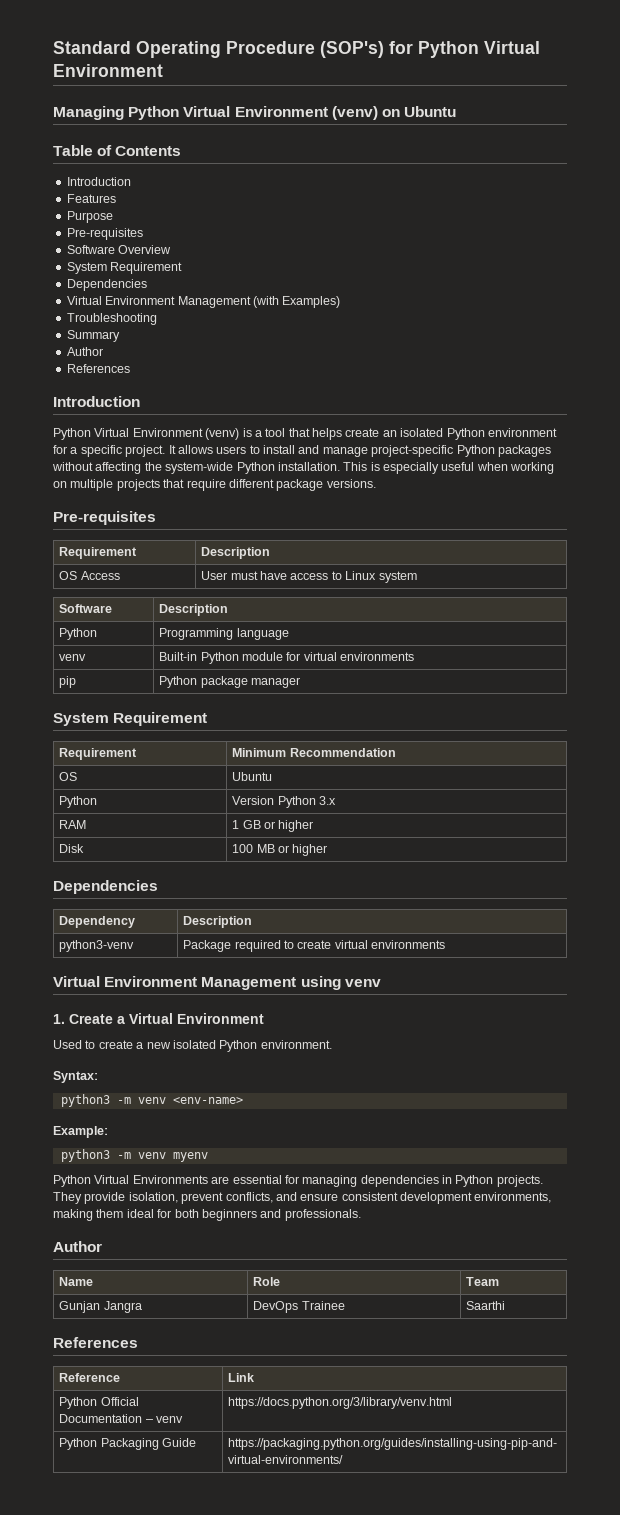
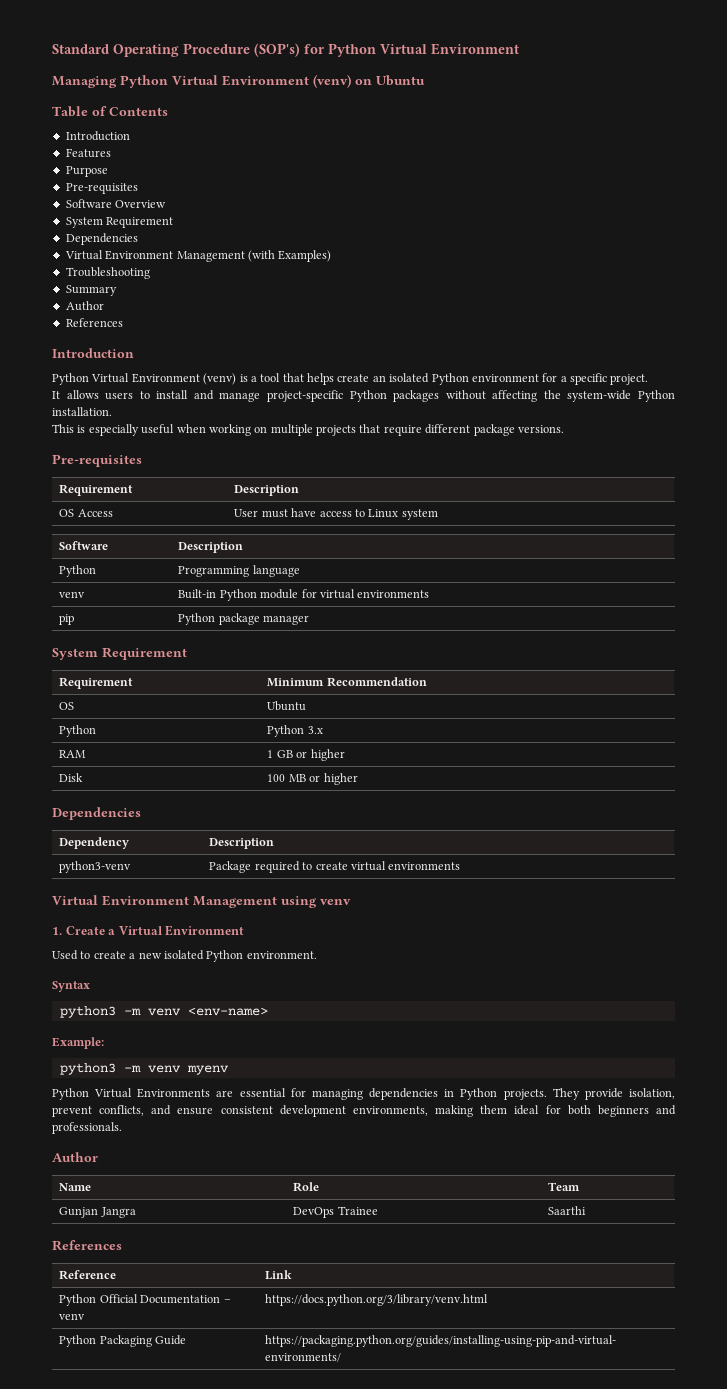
- Python Virtual Environment (venv) is a tool that helps create an isolated Python environment for a specific project. It allows users to install and manage project-specific Python packages without affecting the system-wide Python installation. This is especially useful when working on multiple projects that require different package versions.
+ Python Virtual Environment (venv) is a tool that helps create an isolated Python environment for a specific project.
+ It allows users to install and manage project-specific Python packages without affecting the system-wide Python installation.
+ This is especially useful when working on multiple projects that require different package versions.
- Python | Version Python 3.x
+ Python | Python 3.x
- Syntax:
+ Syntax

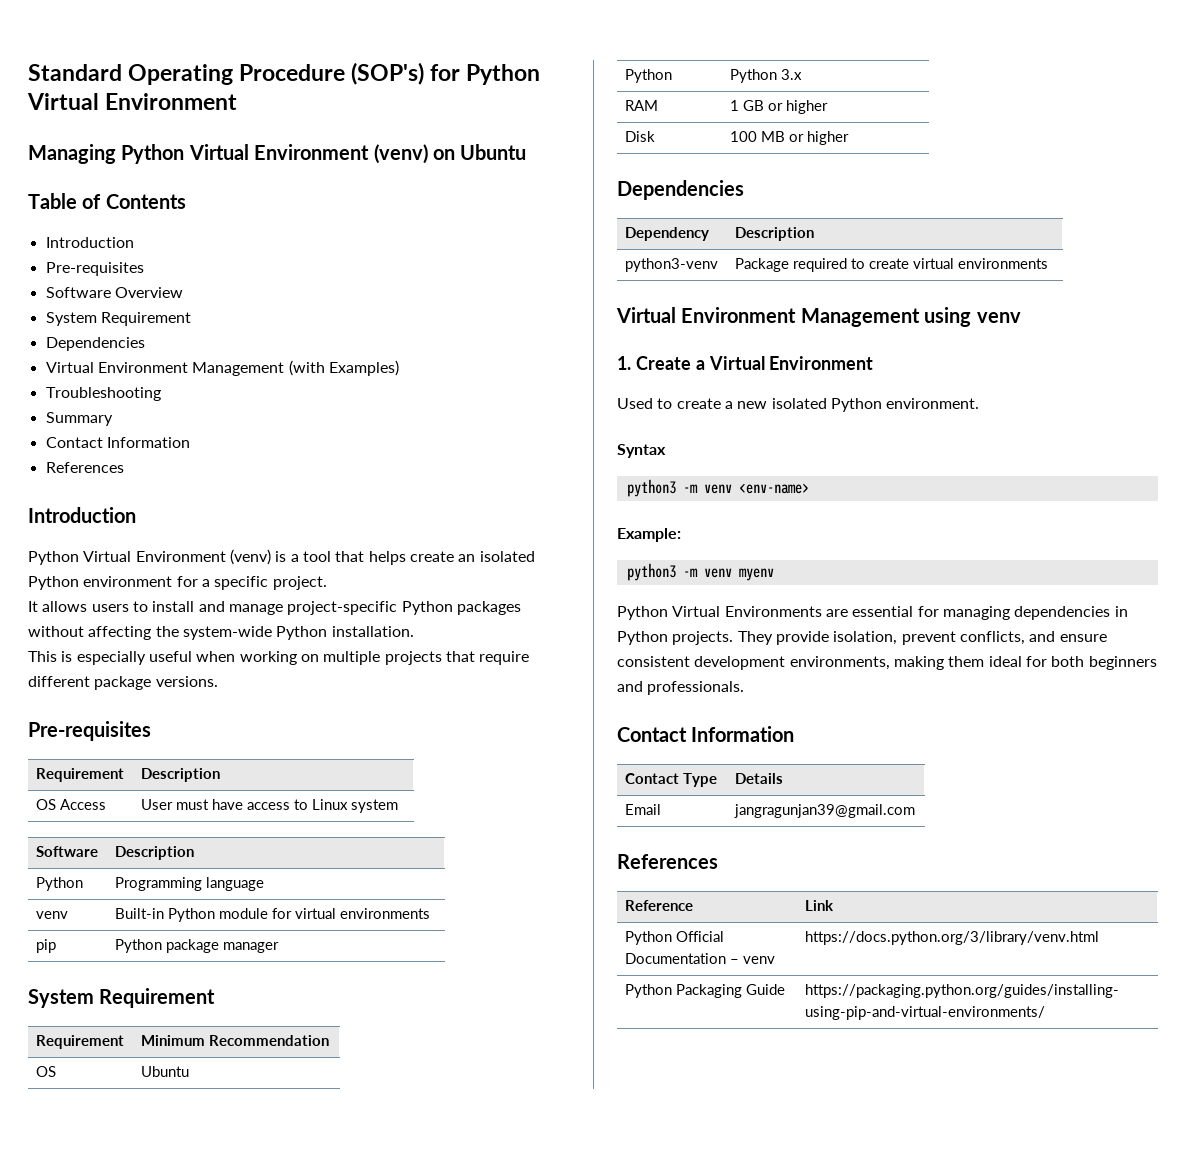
- Features
- Purpose
  Summary
- Author
+ Contact Information
  They provide isolation, prevent conflicts, and ensure consistent development environments, making them ideal for both beginners and professionals.
- Author
- Name | Role | Team
- Gunjan Jangra | DevOps Trainee | Saarthi
+ Contact Information
+ Contact Type | Details
+ Email | jangragunjan39@gmail.com

